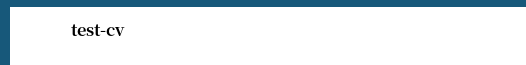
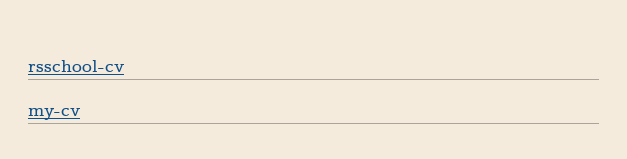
- test-cv
+ rsschool-cv
+ my-cv

